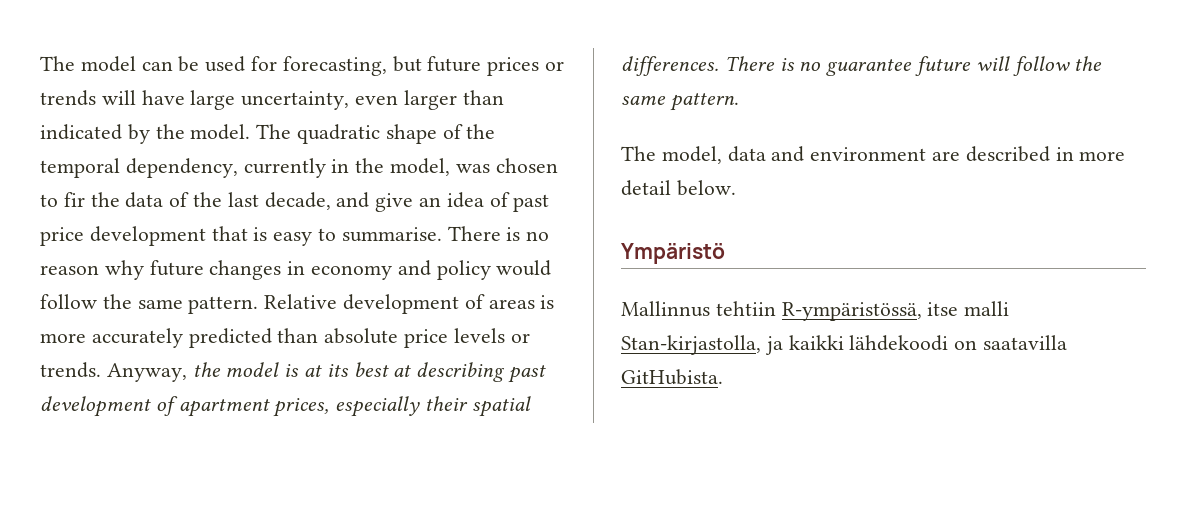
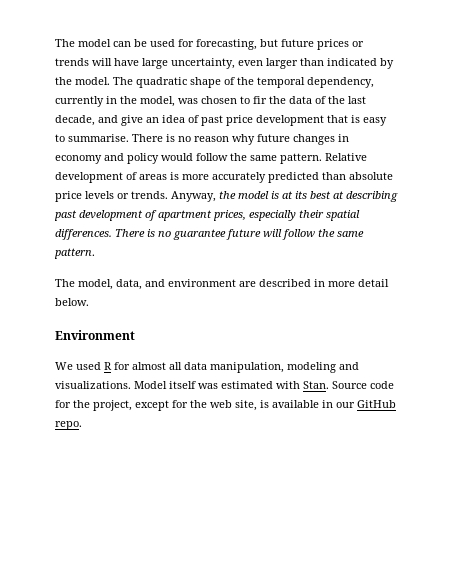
- The model, data and environment are described in more detail below.
+ The model, data, and environment are described in more detail below.
- Ympäristö
- Mallinnus tehtiin R-ympäristössä, itse malli Stan-kirjastolla, ja kaikki lähdekoodi on saatavilla GitHubista.
+ Environment
+ We used R for almost all data manipulation, modeling and visualizations. Model itself was estimated with Stan. Source code for the project, except for the web site, is available in our GitHub repo.

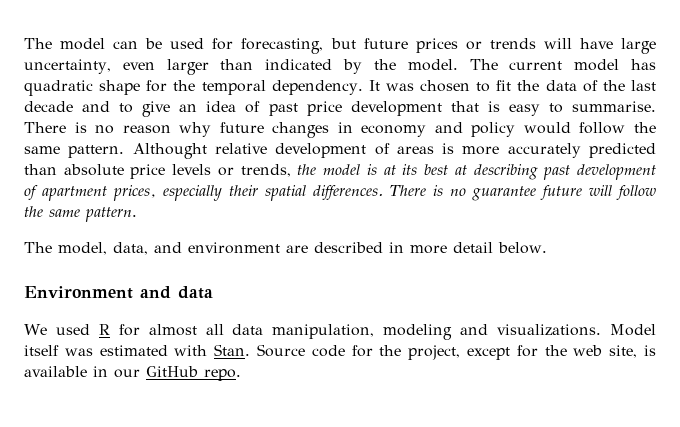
- The quadratic shape of the temporal dependency, currently in the model, was chosen to fir the data of the last decade, and give an idea of past price development that is easy to summarise.
+ The current model has quadratic shape for the temporal dependency. It was chosen to fit the data of the last decade and to give an idea of past price development that is easy to summarise.
- Relative development of areas is more accurately predicted than absolute price levels or trends. Anyway, the model is at its best at describing past development of apartment prices, especially their spatial differences.
+ Althought relative development of areas is more accurately predicted than absolute price levels or trends, the model is at its best at describing past development of apartment prices, especially their spatial differences.
- Environment
+ Environment and data

